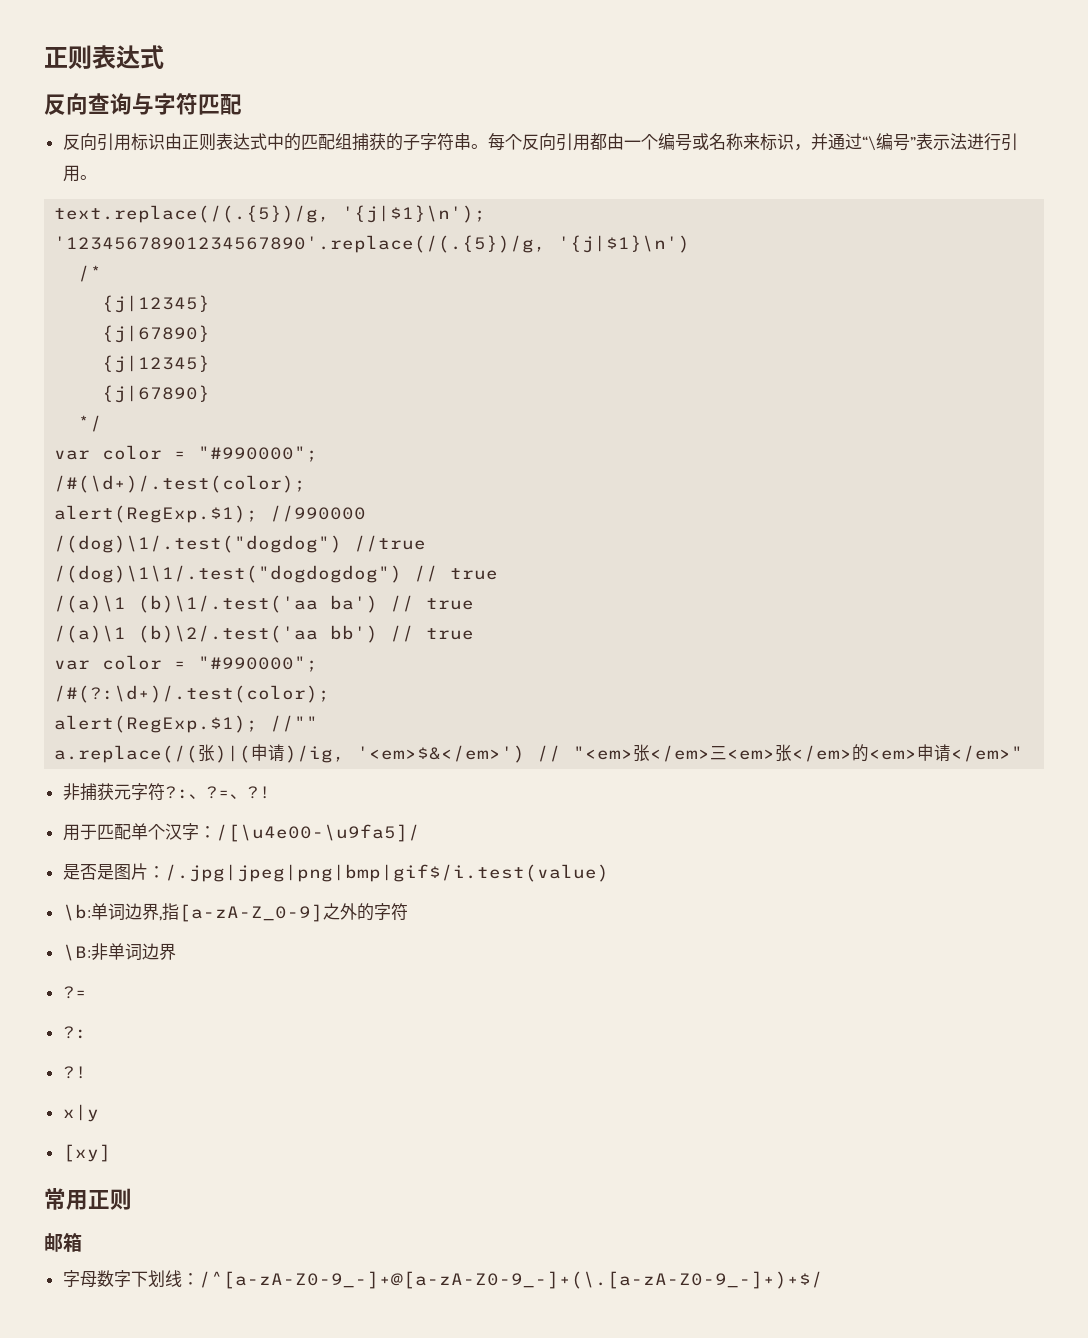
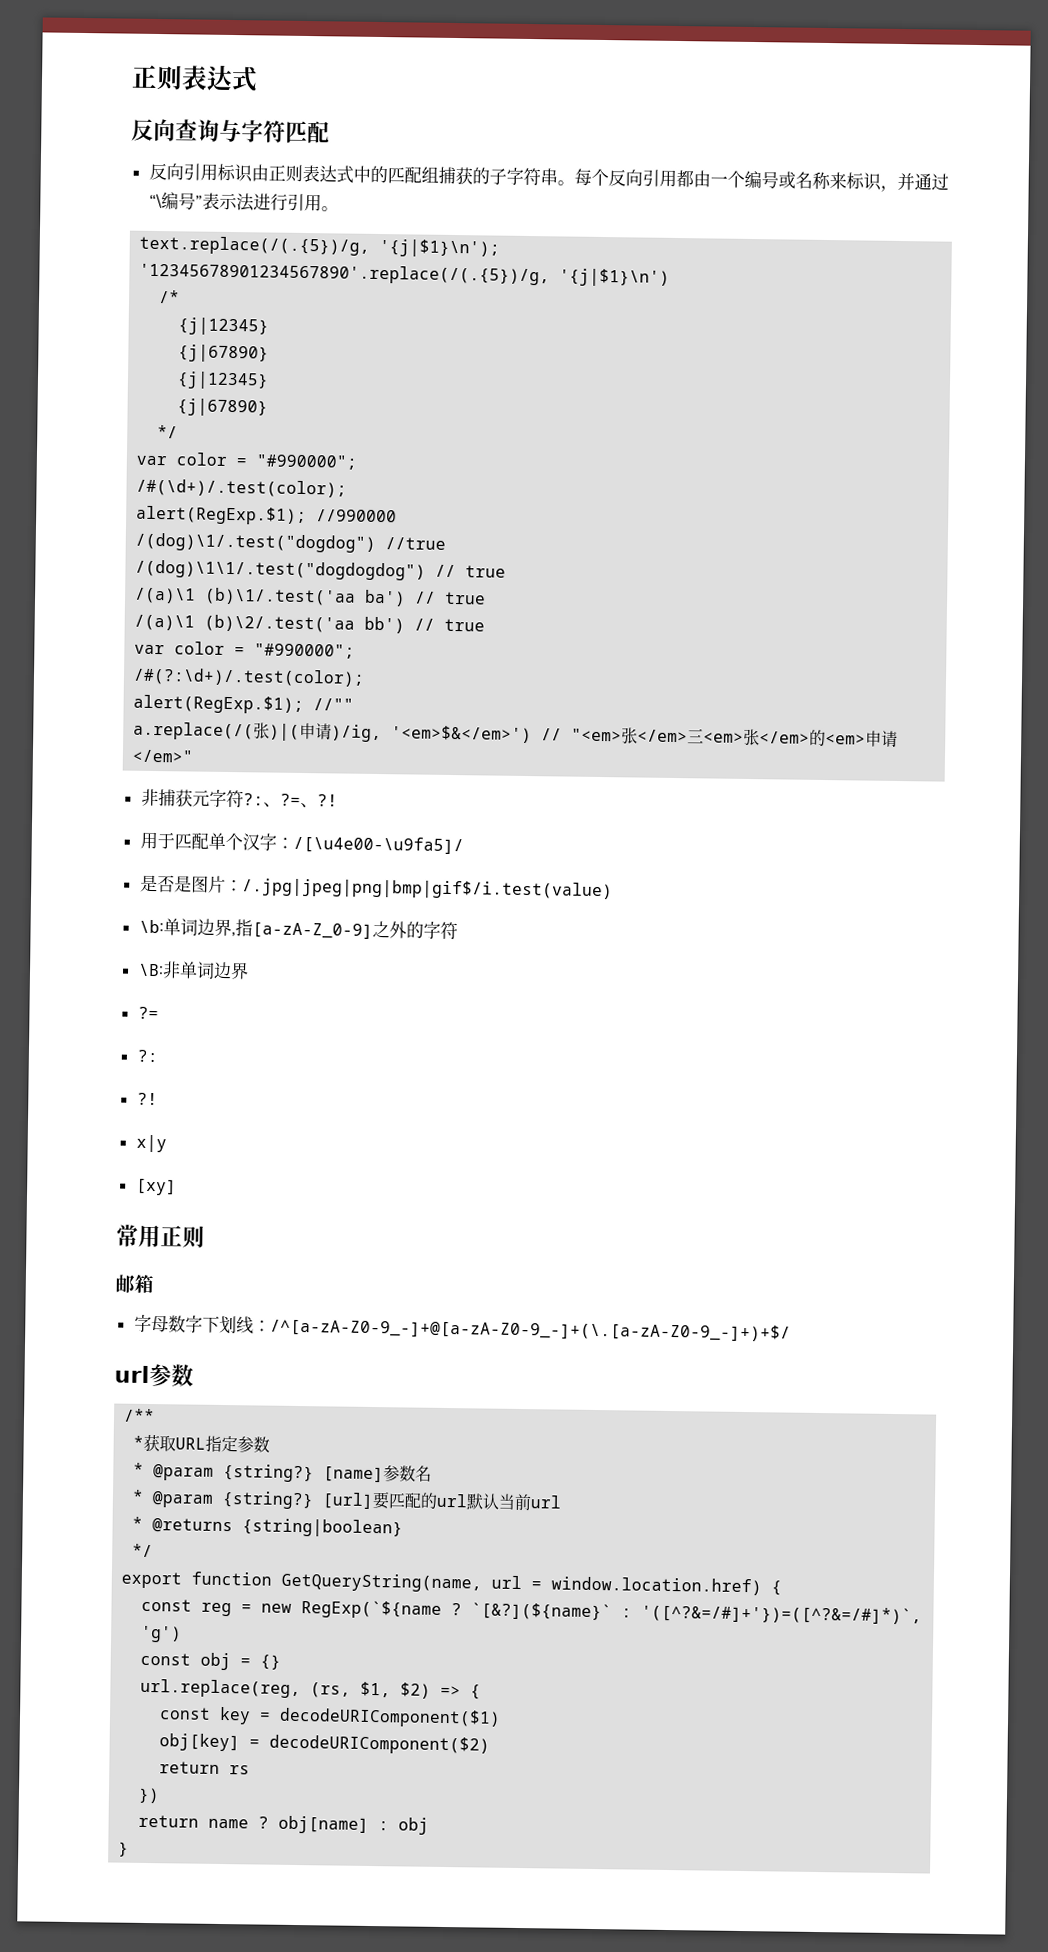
+ url参数
+ /**
+ *获取URL指定参数
+ * @param {string?} [name]参数名
+ * @param {string?} [url]要匹配的url默认当前url
+ * @returns {string|boolean}
+ */
+ export function GetQueryString(name, url = window.location.href) {
+ const reg = new RegExp(`${name ? `[&?](${name}` : '([^?&=/#]+'})=([^?&=/#]*)`, 'g')
+ const obj = {}
+ url.replace(reg, (rs, $1, $2) => {
+ const key = decodeURIComponent($1)
+ obj[key] = decodeURIComponent($2)
+ return rs
+ })
+ return name ? obj[name] : obj
+ }

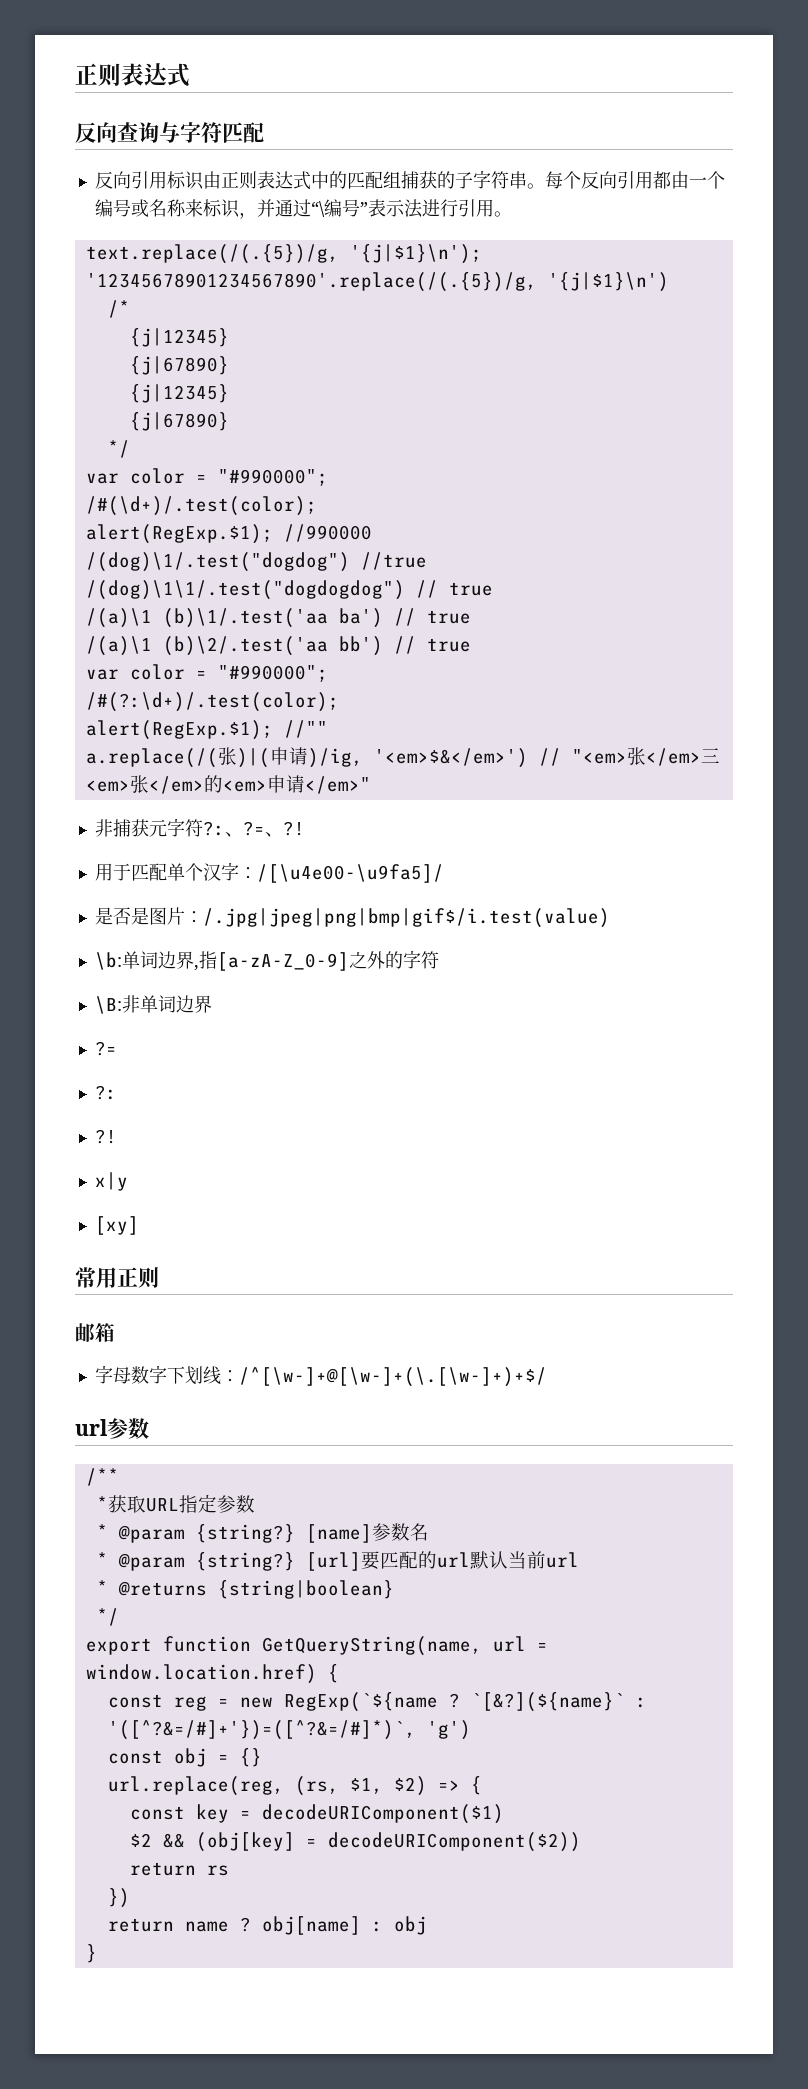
- 字母数字下划线：/^[a-zA-Z0-9_-]+@[a-zA-Z0-9_-]+(\.[a-zA-Z0-9_-]+)+$/
+ 字母数字下划线：/^[\w-]+@[\w-]+(\.[\w-]+)+$/
- obj[key] = decodeURIComponent($2)
+ $2 && (obj[key] = decodeURIComponent($2))

